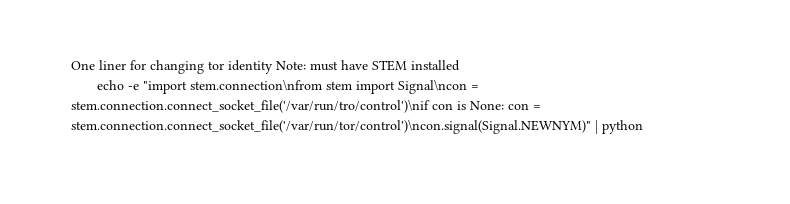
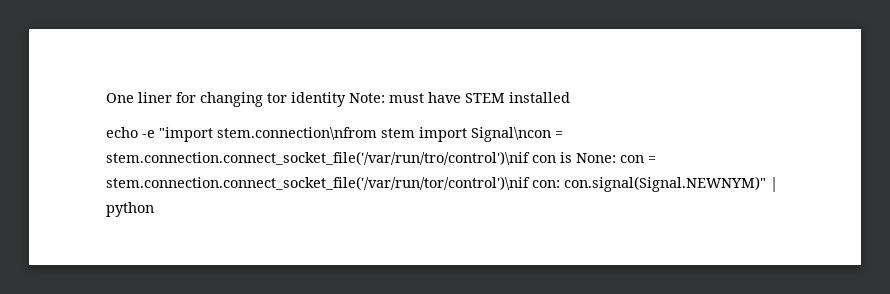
- echo -e "import stem.connection\nfrom stem import Signal\ncon = stem.connection.connect_socket_file('/var/run/tro/control')\nif con is None: con = stem.connection.connect_socket_file('/var/run/tor/control')\ncon.signal(Signal.NEWNYM)" | python
+ echo -e "import stem.connection\nfrom stem import Signal\ncon = stem.connection.connect_socket_file('/var/run/tro/control')\nif con is None: con = stem.connection.connect_socket_file('/var/run/tor/control')\nif con: con.signal(Signal.NEWNYM)" | python

